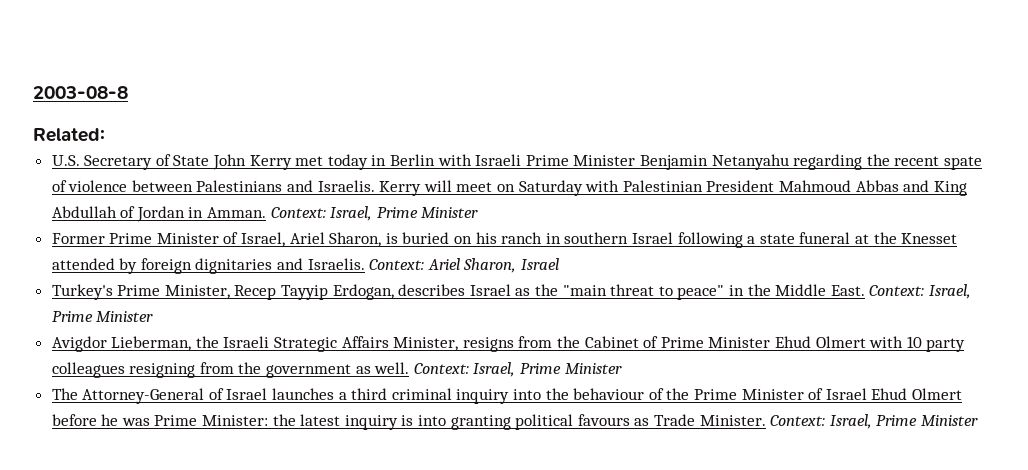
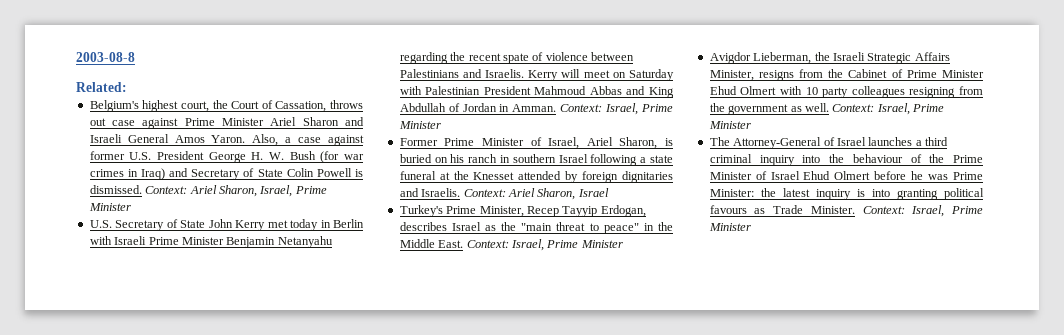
+ Belgium's highest court, the Court of Cassation, throws out case against Prime Minister Ariel Sharon and Israeli General Amos Yaron. Also, a case against former U.S. President George H. W. Bush (for war crimes in Iraq) and Secretary of State Colin Powell is dismissed. Context: Ariel Sharon, Israel, Prime Minister

